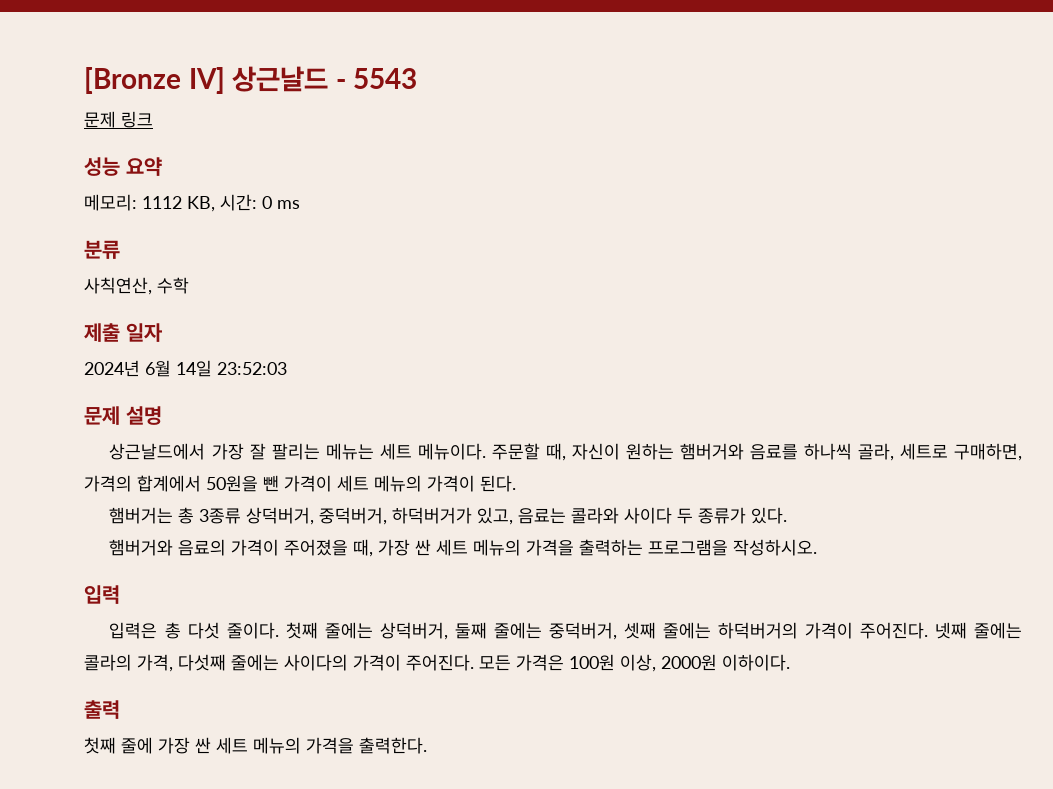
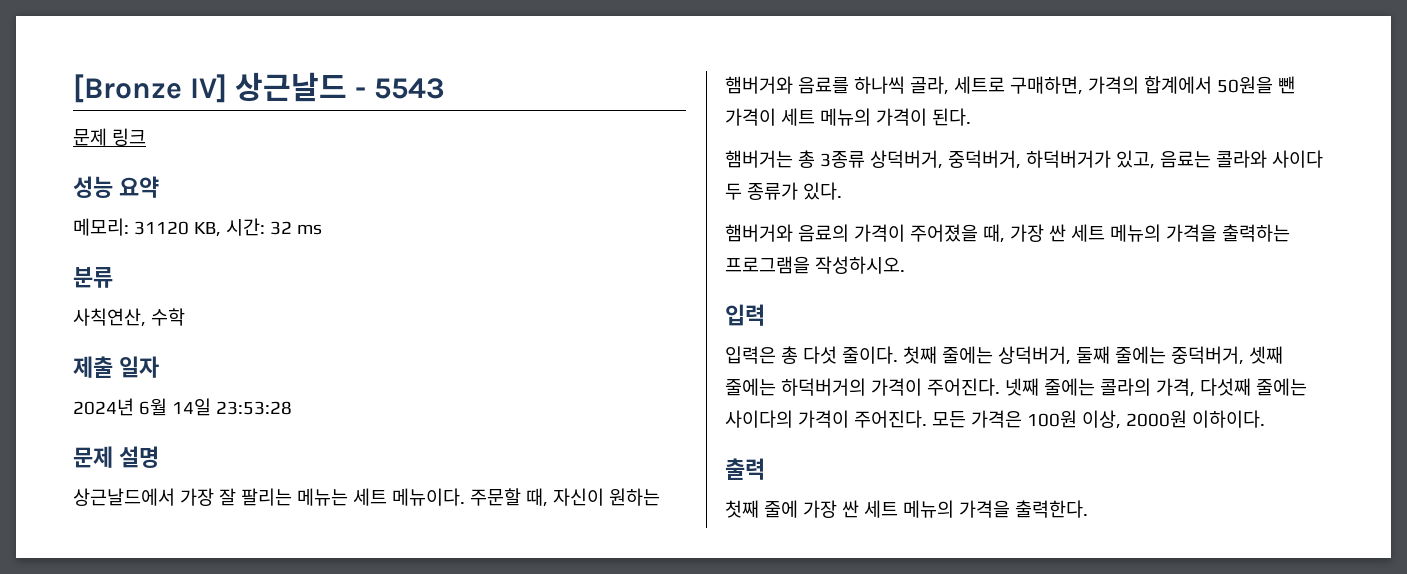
- 메모리: 1112 KB, 시간: 0 ms
+ 메모리: 31120 KB, 시간: 32 ms
- 2024년 6월 14일 23:52:03
+ 2024년 6월 14일 23:53:28

